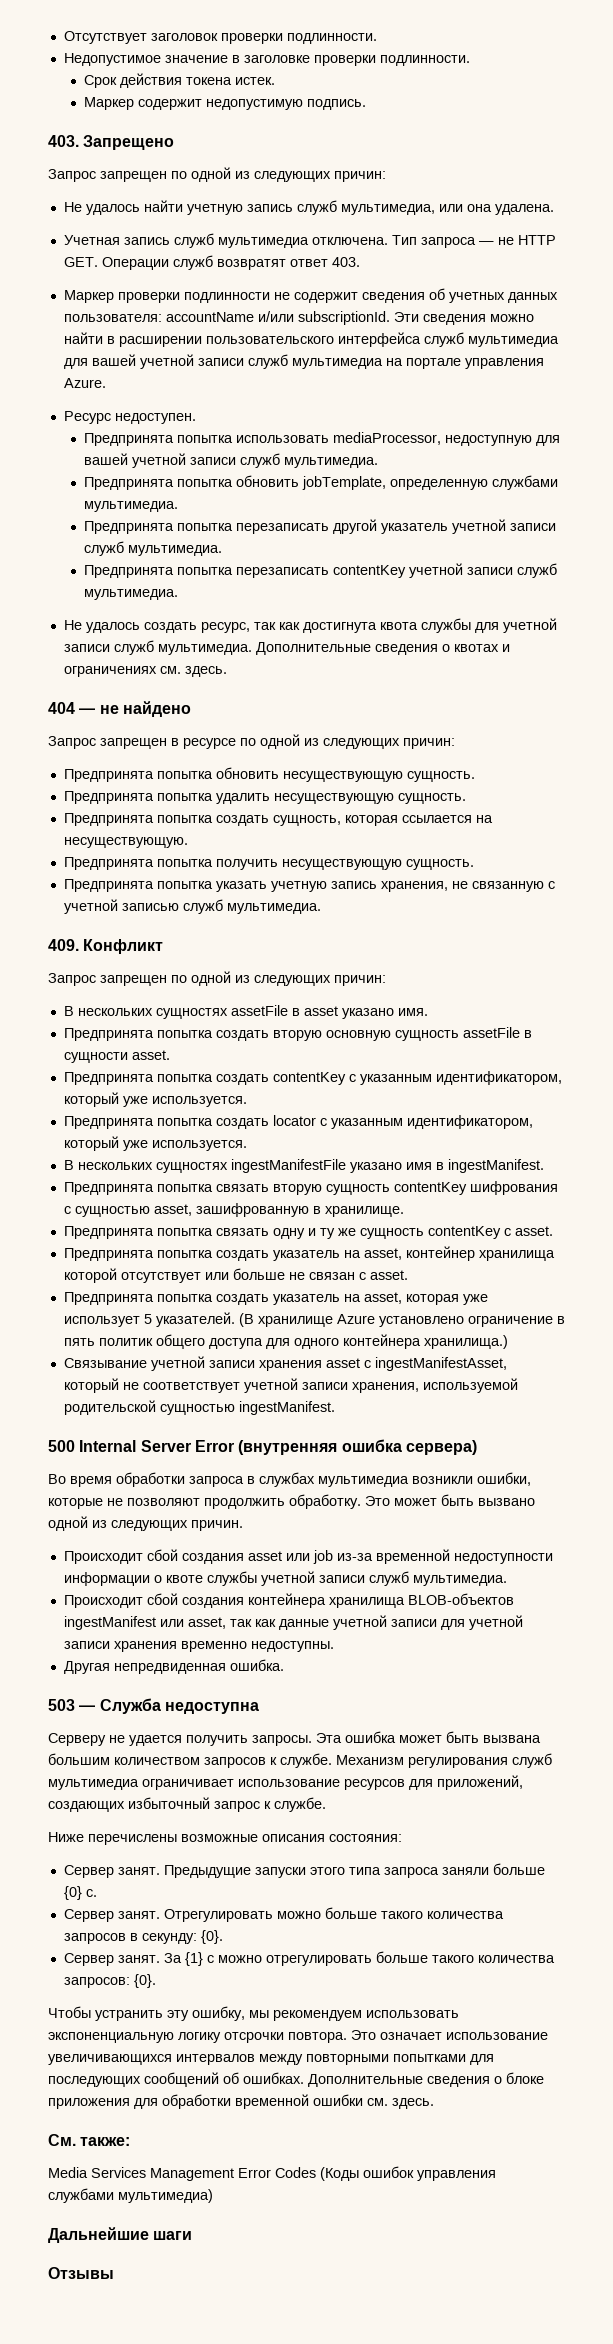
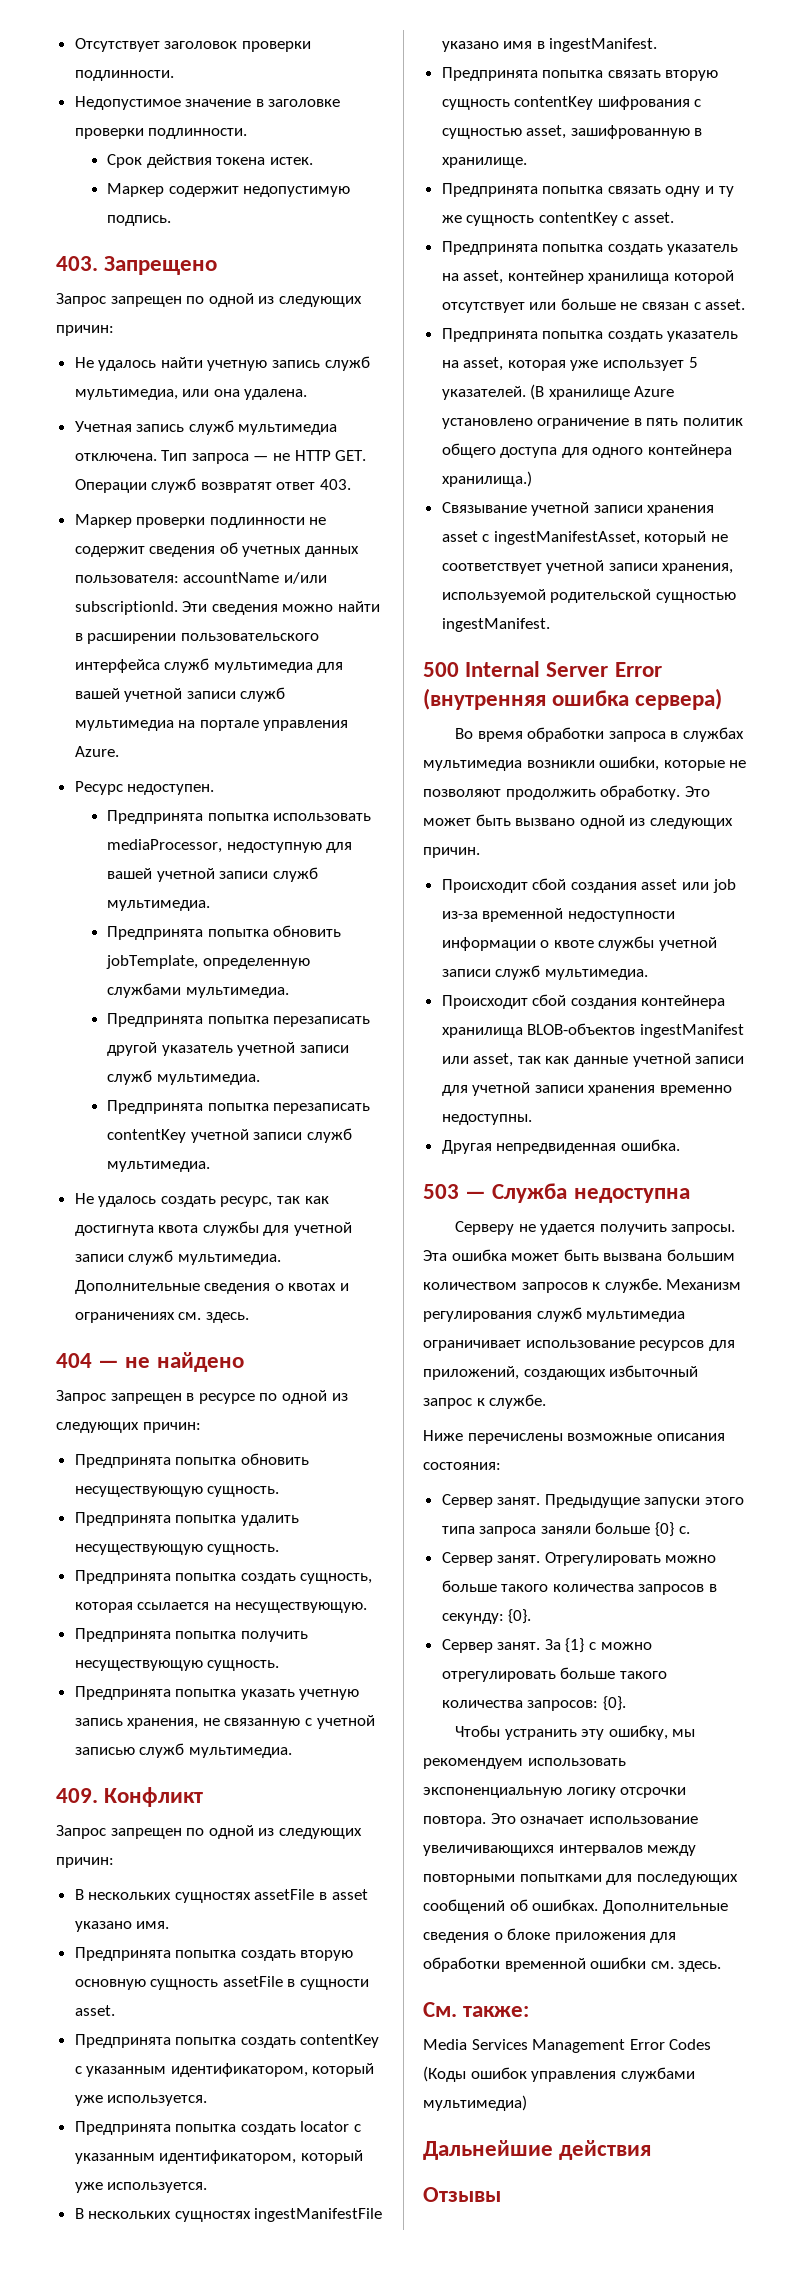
- Дальнейшие шаги
+ Дальнейшие действия

